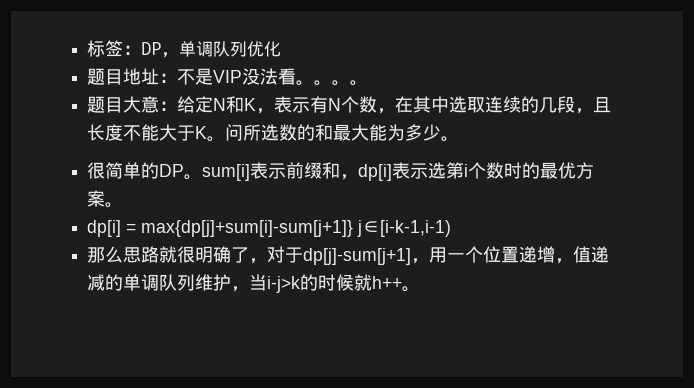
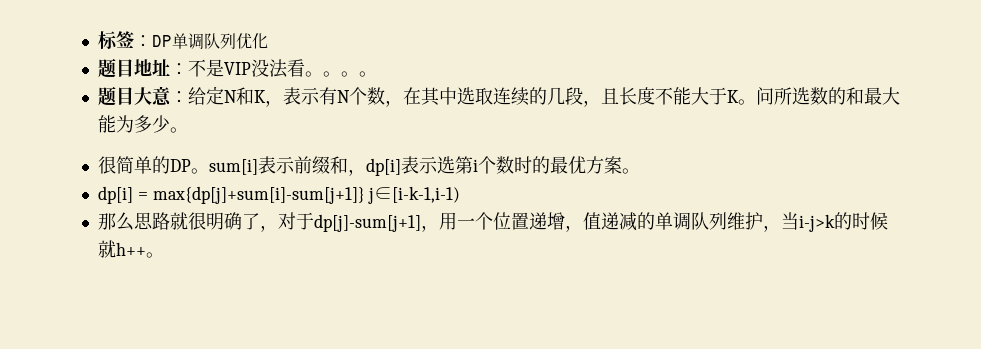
- 标签：DP，单调队列优化
+ 标签：DP单调队列优化

